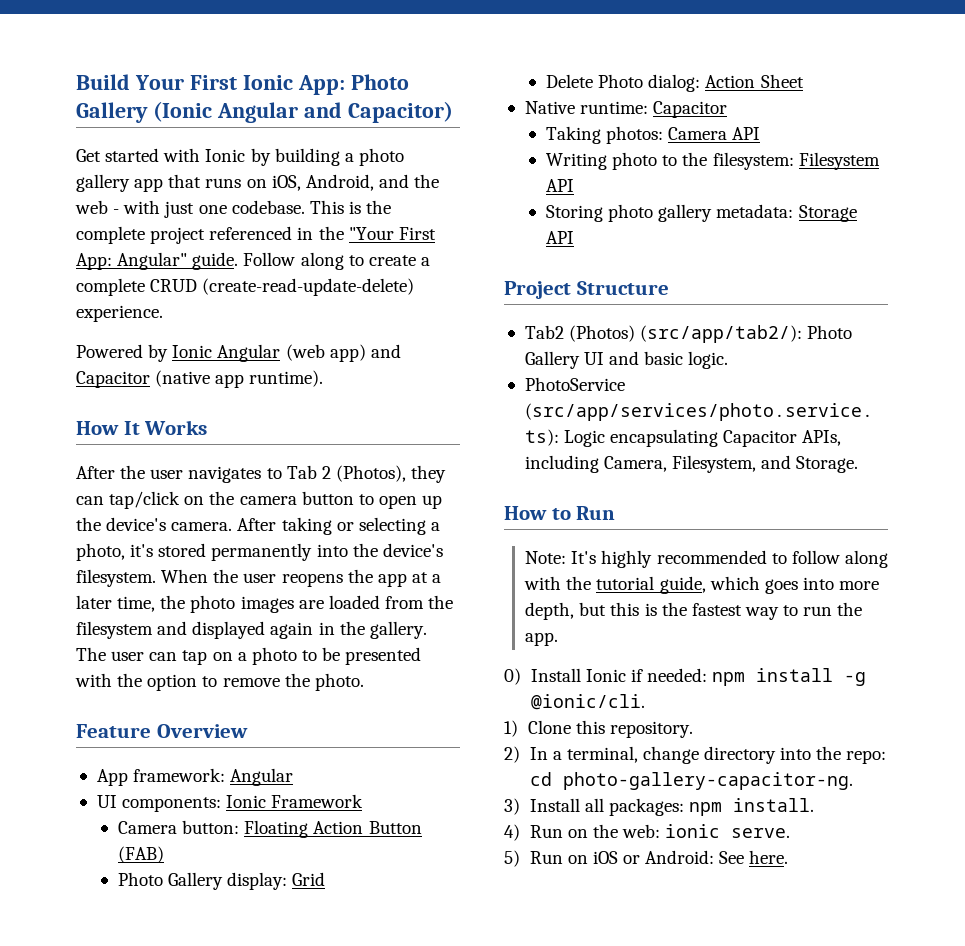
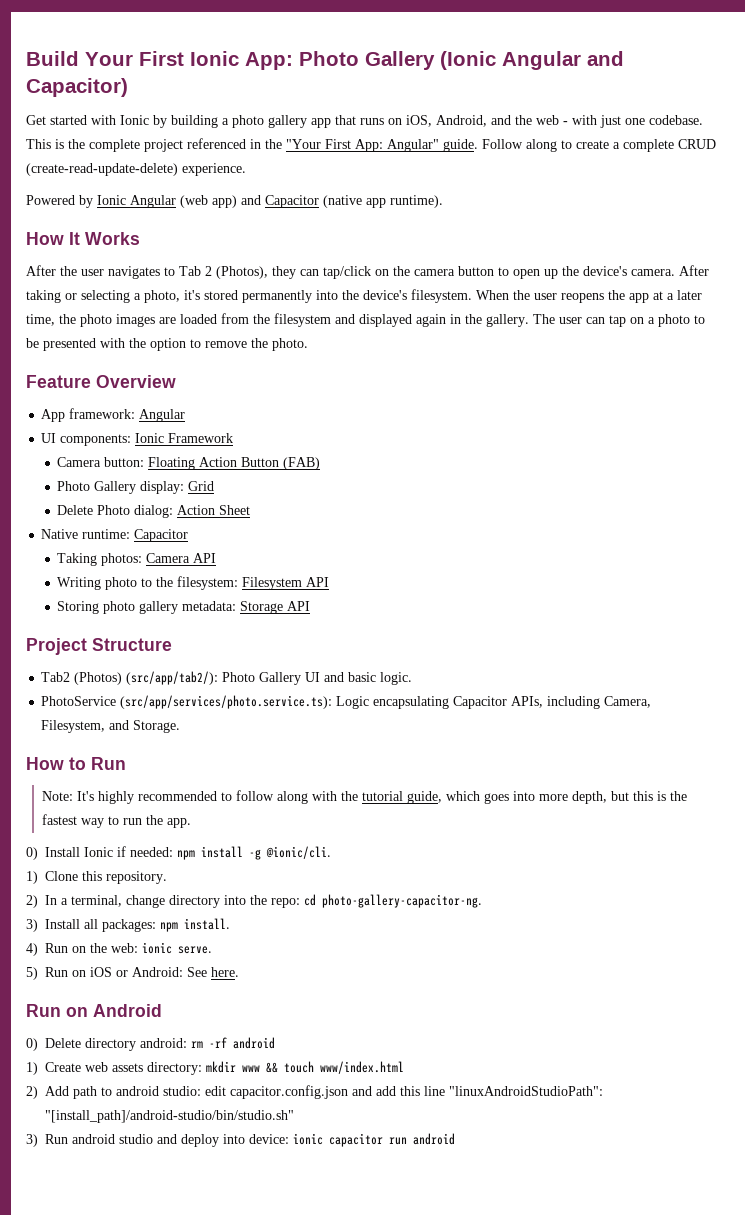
+ Run on Android
+ 0) Delete directory android: rm -rf android
+ 1) Create web assets directory: mkdir www && touch www/index.html
+ 2) Add path to android studio: edit capacitor.config.json and add this line "linuxAndroidStudioPath": "[install_path]/android-studio/bin/studio.sh"
+ 3) Run android studio and deploy into device: ionic capacitor run android

